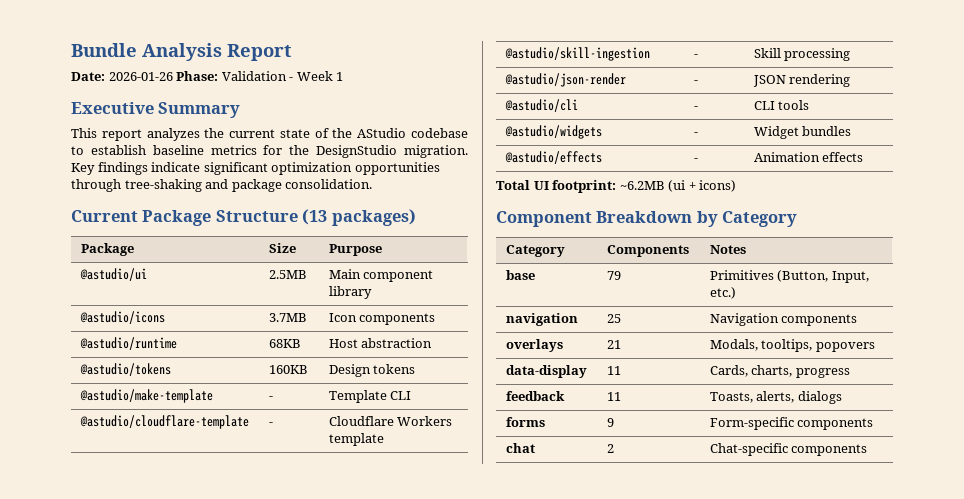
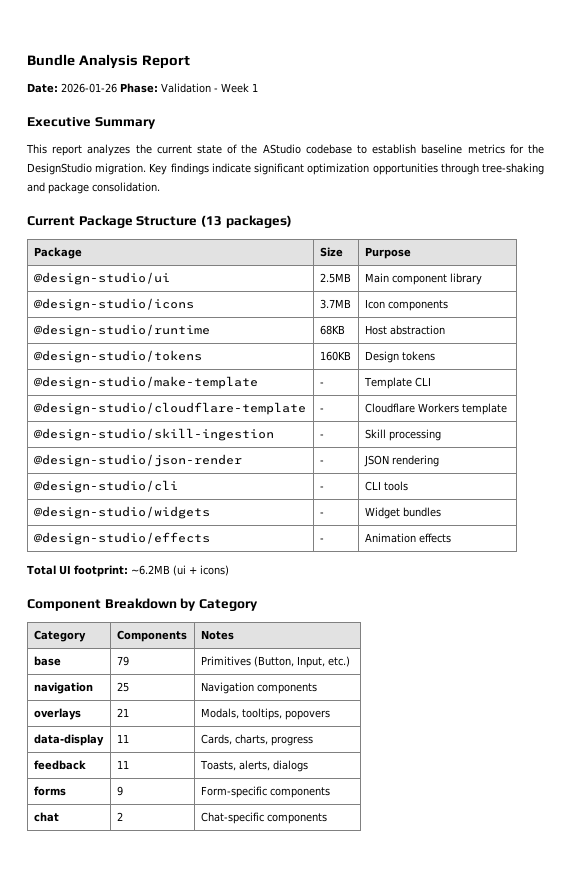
- @astudio/ui | 2.5MB | Main component library
+ @design-studio/ui | 2.5MB | Main component library
- @astudio/icons | 3.7MB | Icon components
+ @design-studio/icons | 3.7MB | Icon components
- @astudio/runtime | 68KB | Host abstraction
+ @design-studio/runtime | 68KB | Host abstraction
- @astudio/tokens | 160KB | Design tokens
+ @design-studio/tokens | 160KB | Design tokens
- @astudio/make-template | - | Template CLI
+ @design-studio/make-template | - | Template CLI
- @astudio/cloudflare-template | - | Cloudflare Workers template
+ @design-studio/cloudflare-template | - | Cloudflare Workers template
- @astudio/skill-ingestion | - | Skill processing
+ @design-studio/skill-ingestion | - | Skill processing
- @astudio/json-render | - | JSON rendering
+ @design-studio/json-render | - | JSON rendering
- @astudio/cli | - | CLI tools
+ @design-studio/cli | - | CLI tools
- @astudio/widgets | - | Widget bundles
+ @design-studio/widgets | - | Widget bundles
- @astudio/effects | - | Animation effects
+ @design-studio/effects | - | Animation effects

